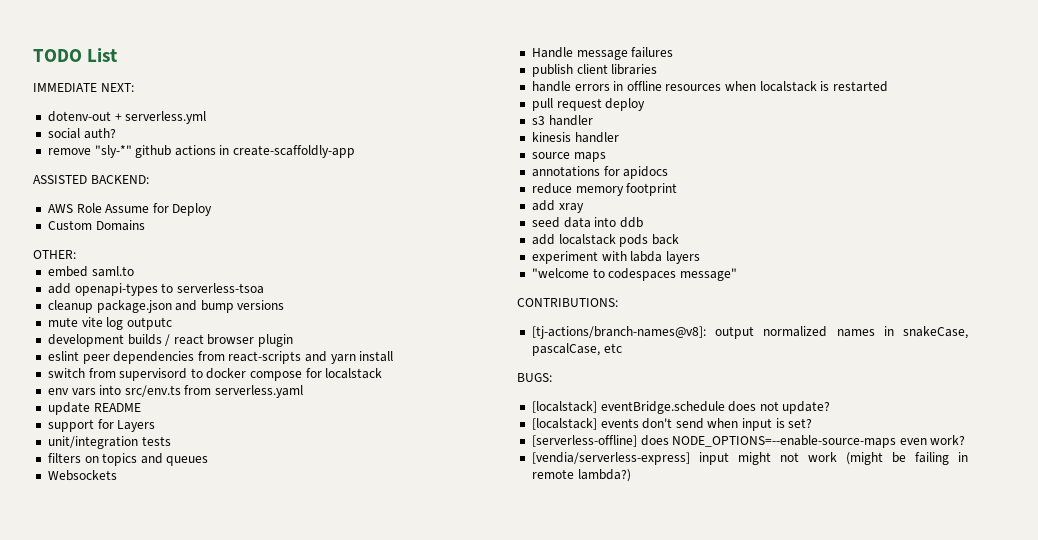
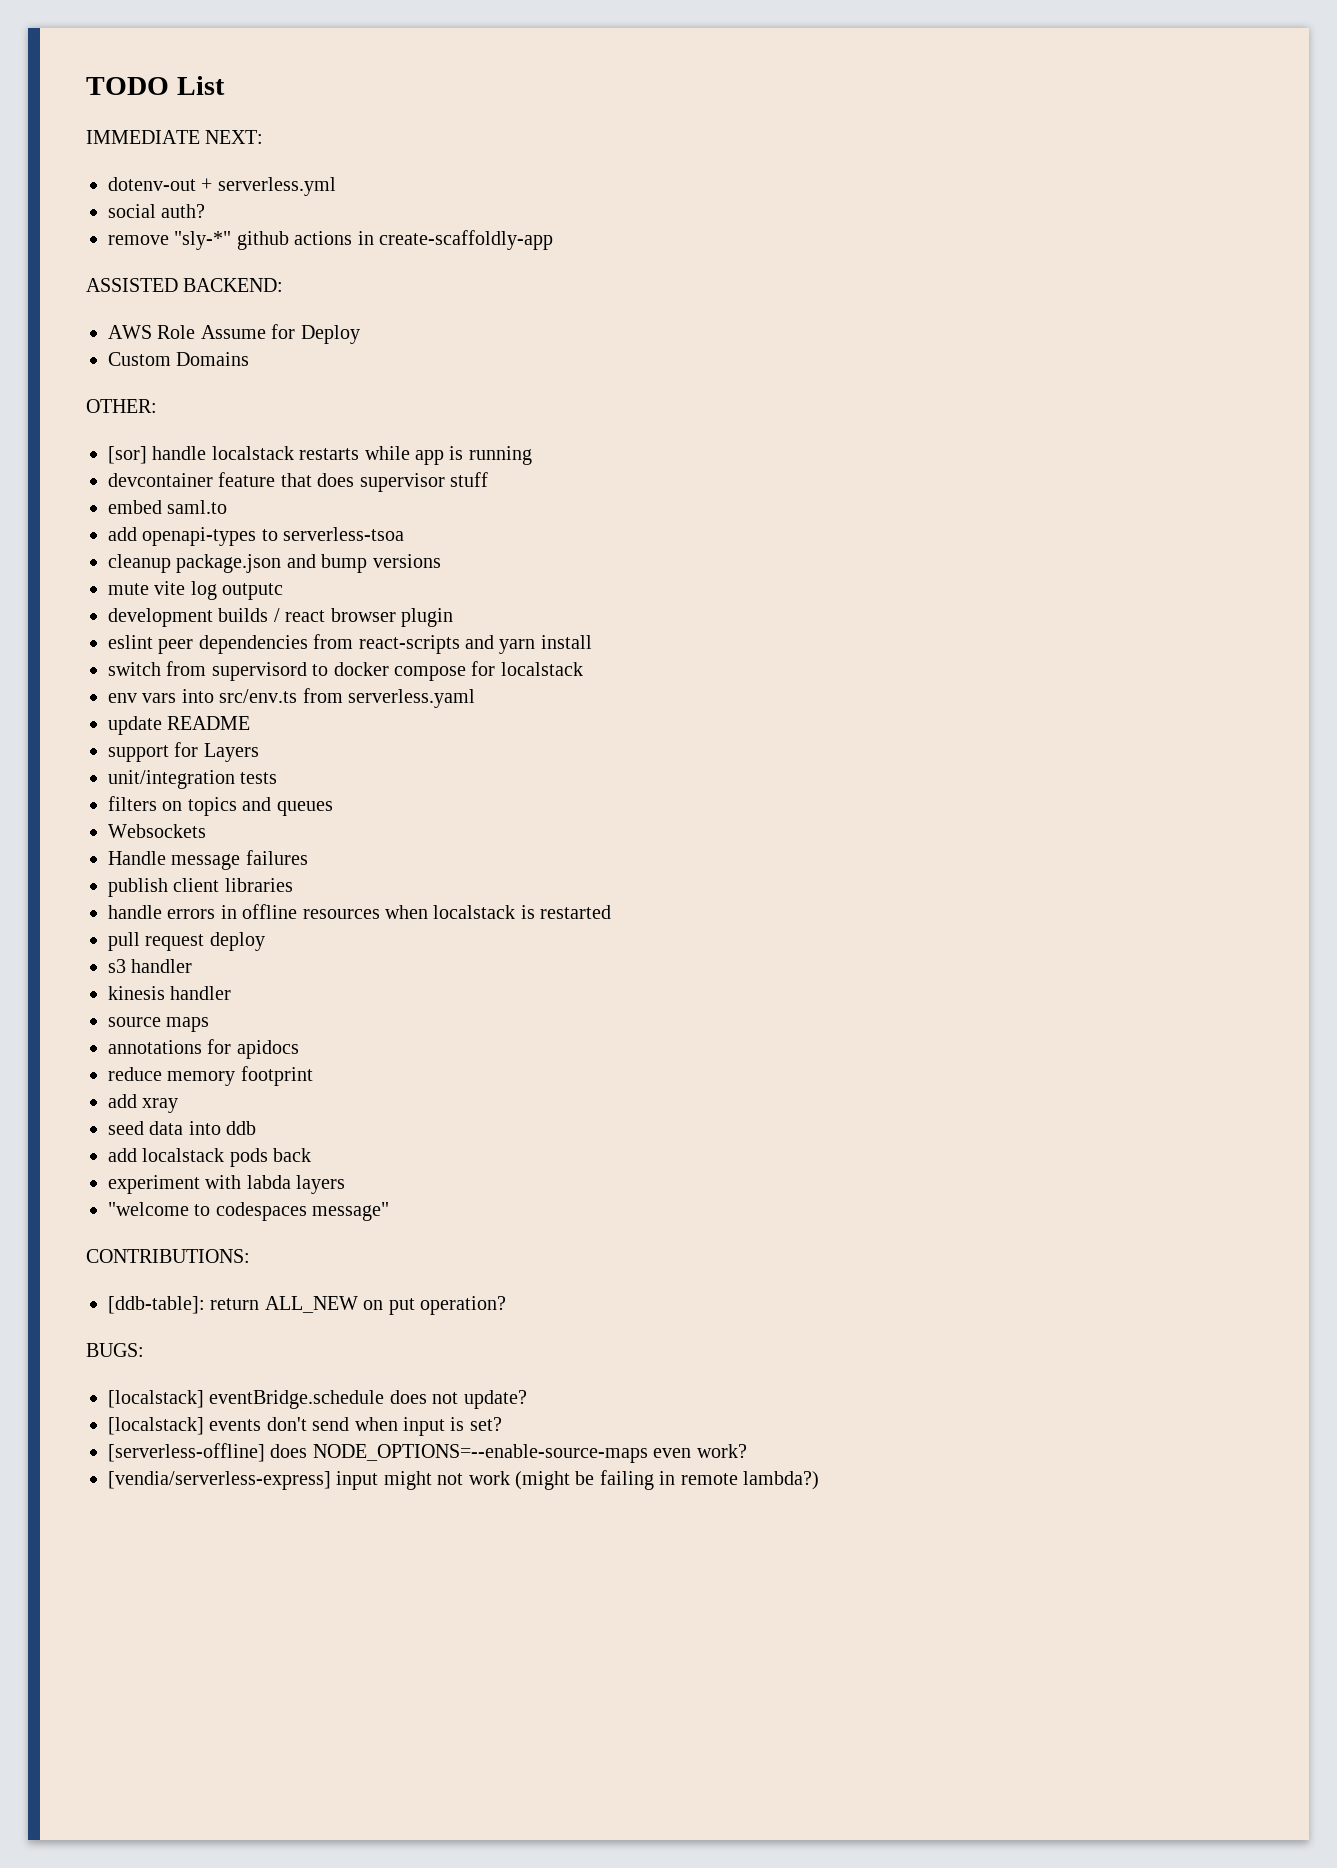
+ [sor] handle localstack restarts while app is running
+ devcontainer feature that does supervisor stuff
- [tj-actions/branch-names@v8]: output normalized names in snakeCase, pascalCase, etc
+ [ddb-table]: return ALL_NEW on put operation?

